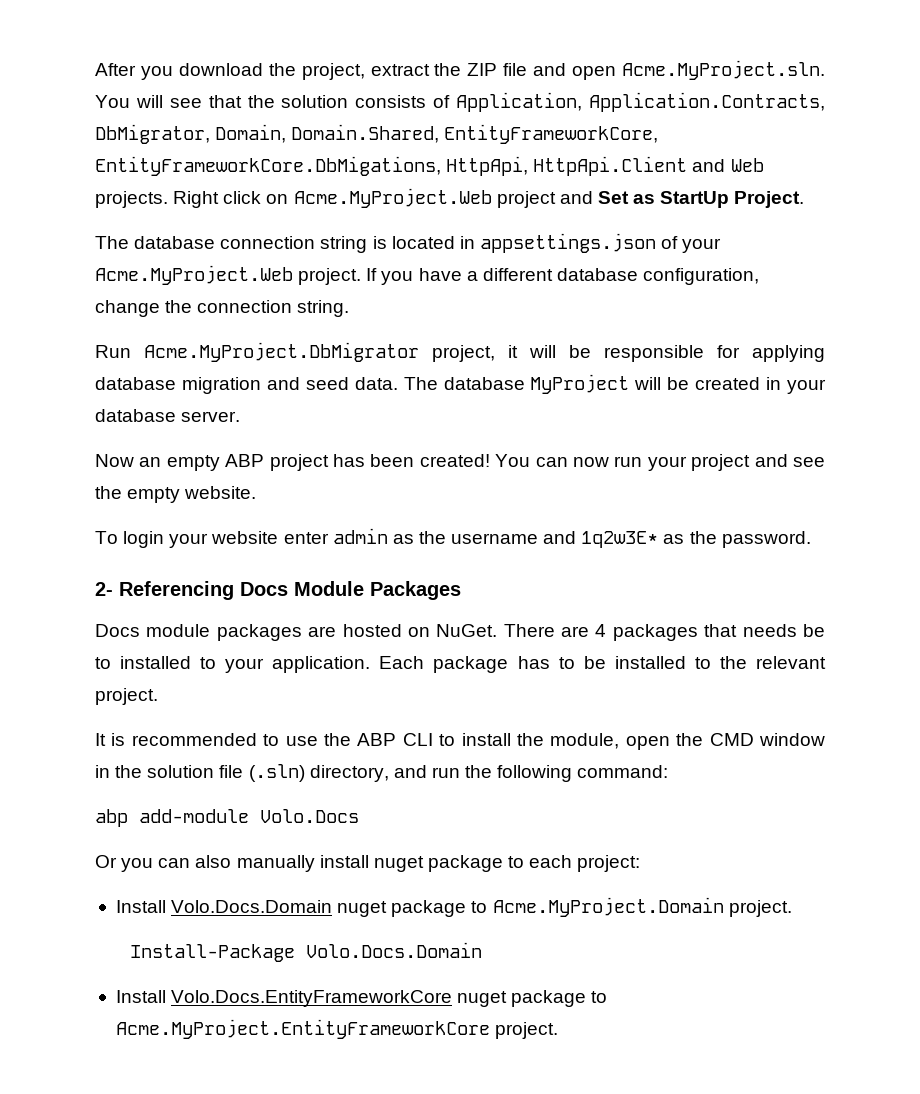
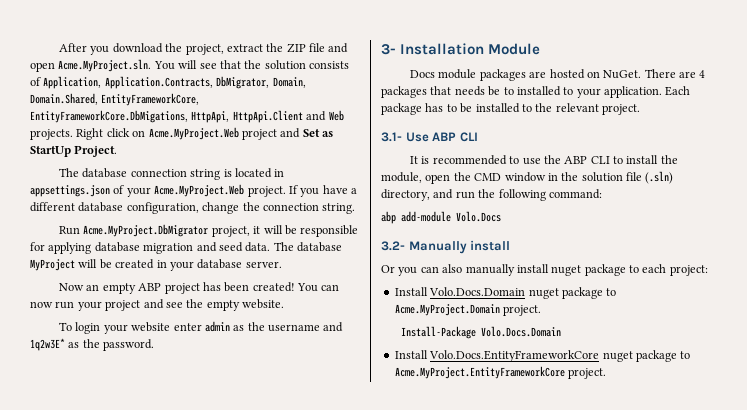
- 2- Referencing Docs Module Packages
+ 3- Installation Module
+ 3.1- Use ABP CLI
+ 3.2- Manually install

